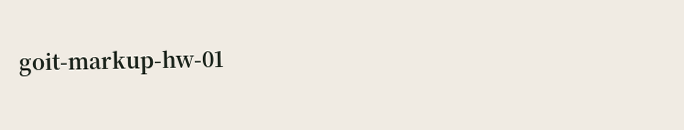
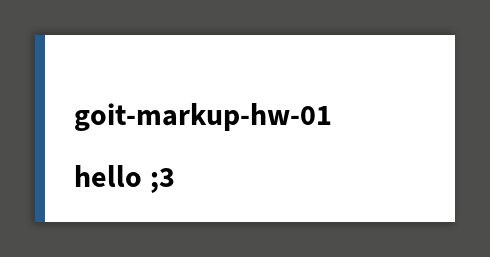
+ hello ;3

